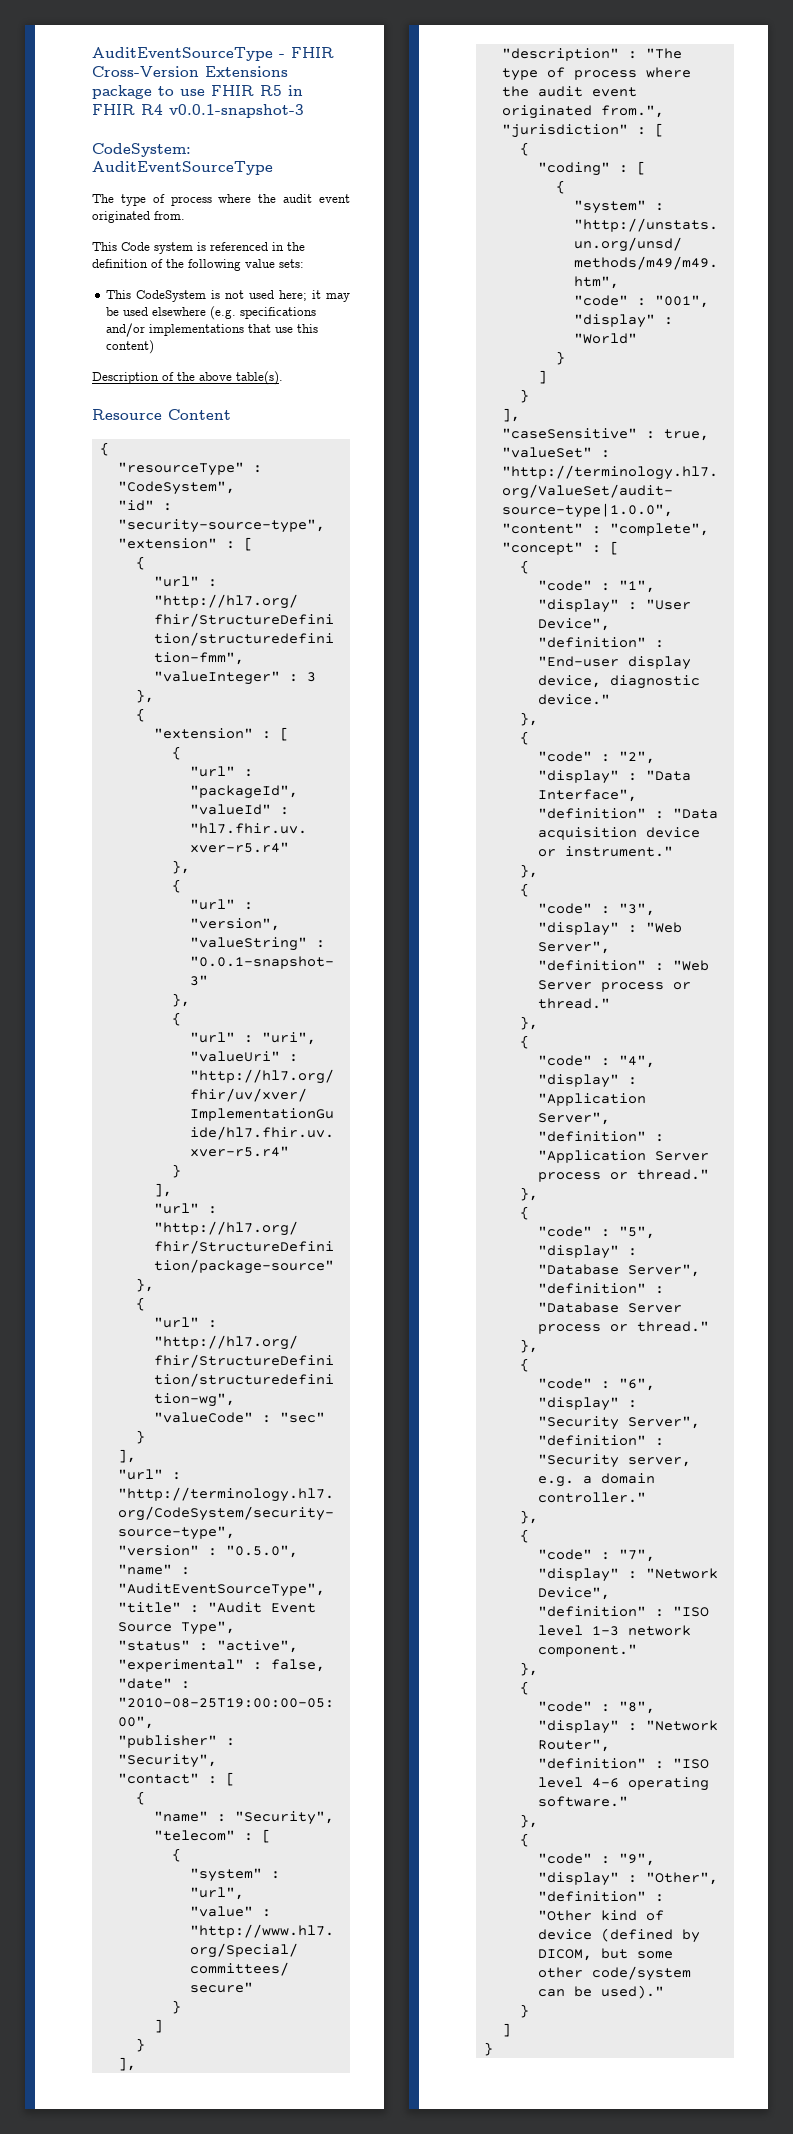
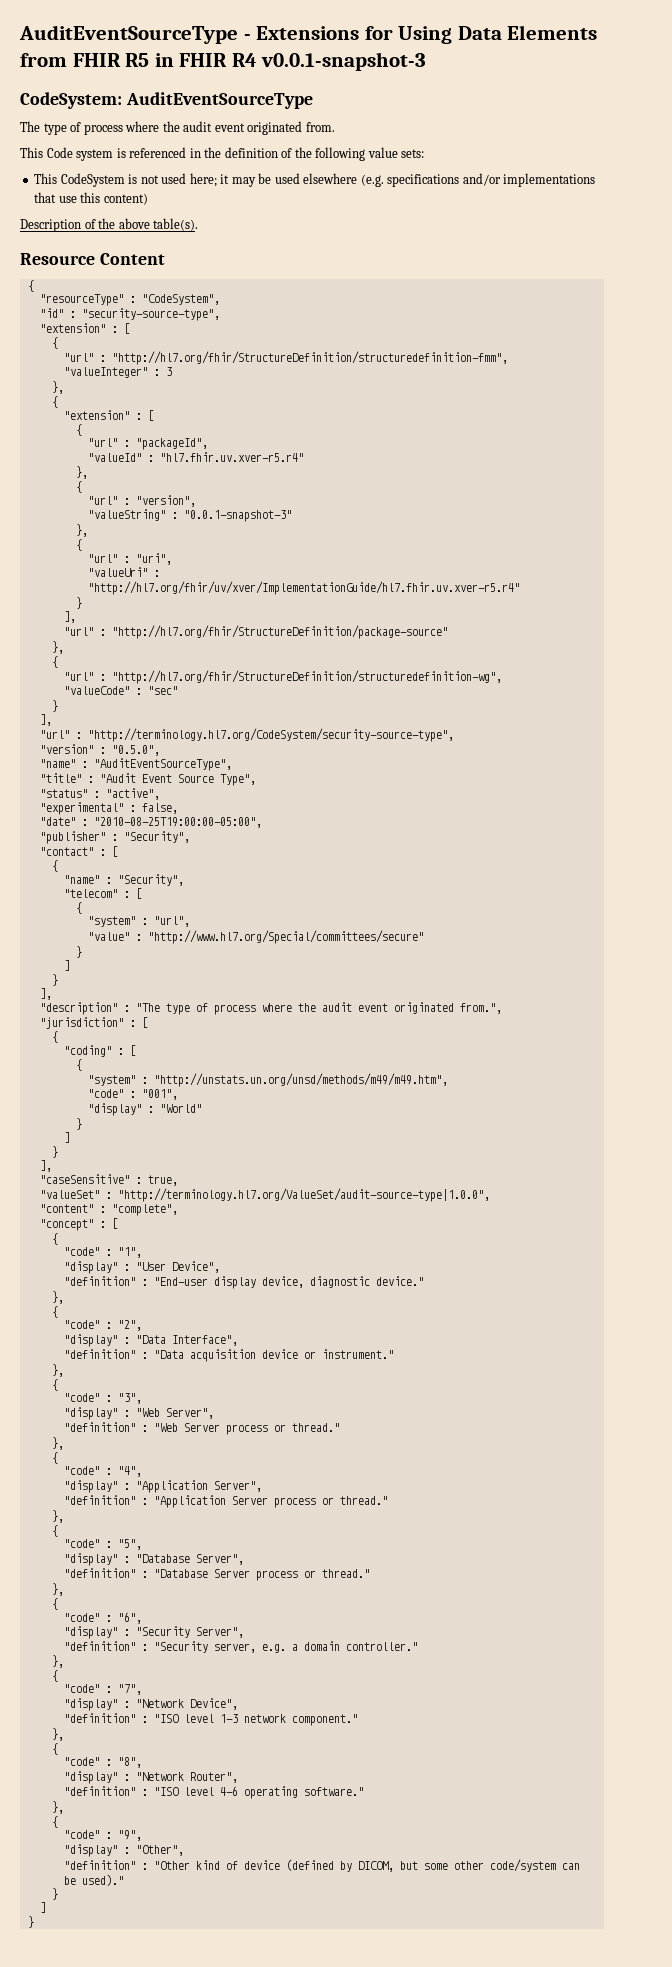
- AuditEventSourceType - FHIR Cross-Version Extensions package to use FHIR R5 in FHIR R4 v0.0.1-snapshot-3
+ AuditEventSourceType - Extensions for Using Data Elements from FHIR R5 in FHIR R4 v0.0.1-snapshot-3

